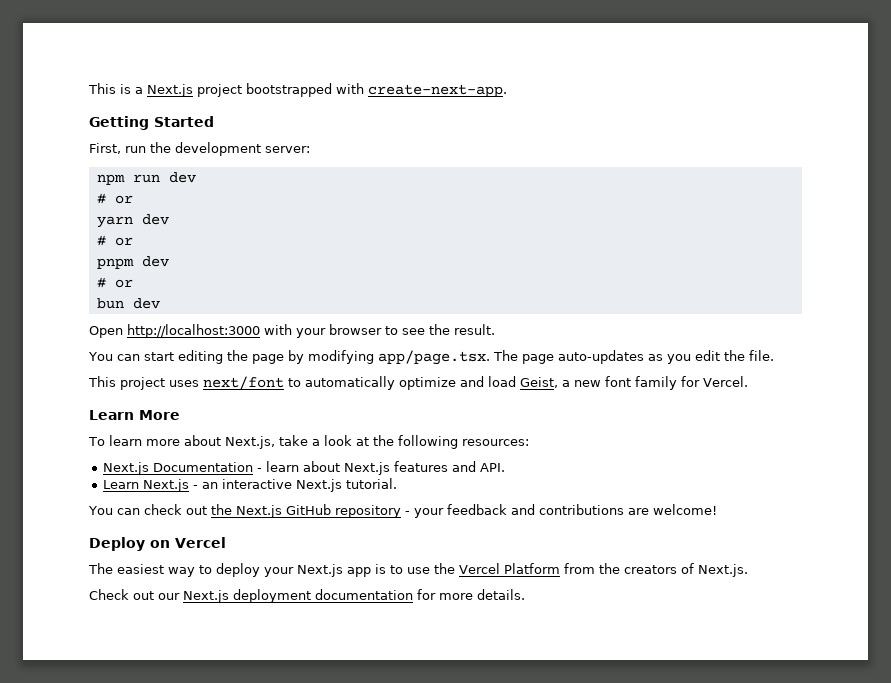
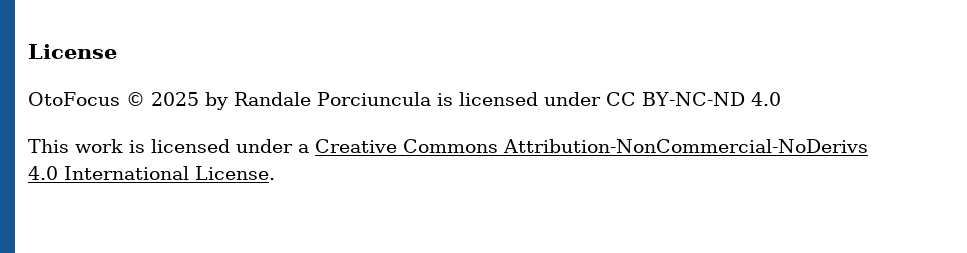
- This is a Next.js project bootstrapped with create-next-app.
- Getting Started
- First, run the development server:
- npm run dev
- # or
- yarn dev
- # or
- pnpm dev
- # or
- bun dev
- Open http://localhost:3000 with your browser to see the result.
- You can start editing the page by modifying app/page.tsx. The page auto-updates as you edit the file.
- This project uses next/font to automatically optimize and load Geist, a new font family for Vercel.
- Learn More
- To learn more about Next.js, take a look at the following resources:
- Next.js Documentation - learn about Next.js features and API.
- Learn Next.js - an interactive Next.js tutorial.
- You can check out the Next.js GitHub repository - your feedback and contributions are welcome!
- Deploy on Vercel
- The easiest way to deploy your Next.js app is to use the Vercel Platform from the creators of Next.js.
- Check out our Next.js deployment documentation for more details.
+ License
+ OtoFocus © 2025 by Randale Porciuncula is licensed under CC BY-NC-ND 4.0
+ This work is licensed under a Creative Commons Attribution-NonCommercial-NoDerivs 4.0 International License.

